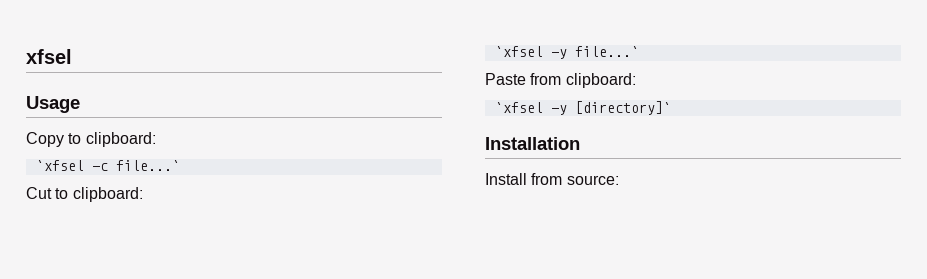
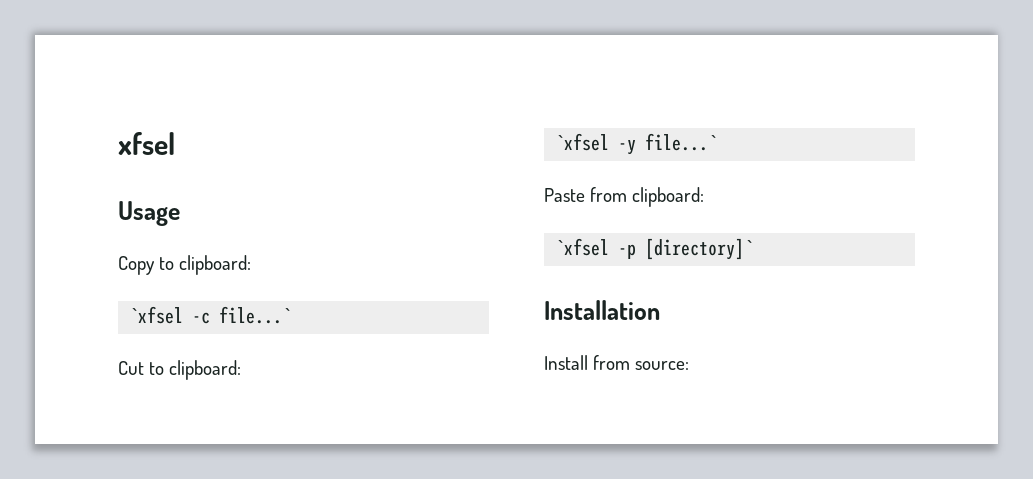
- `xfsel -y [directory]`
+ `xfsel -p [directory]`

